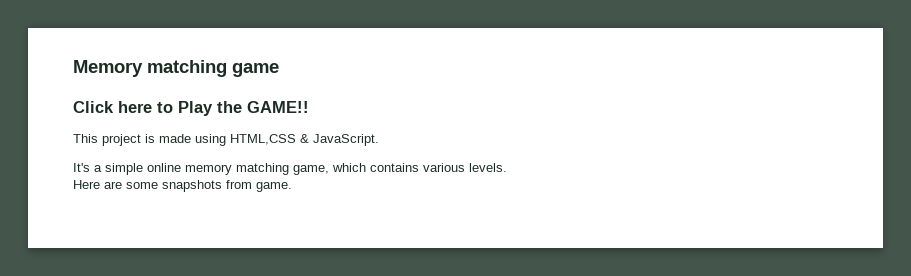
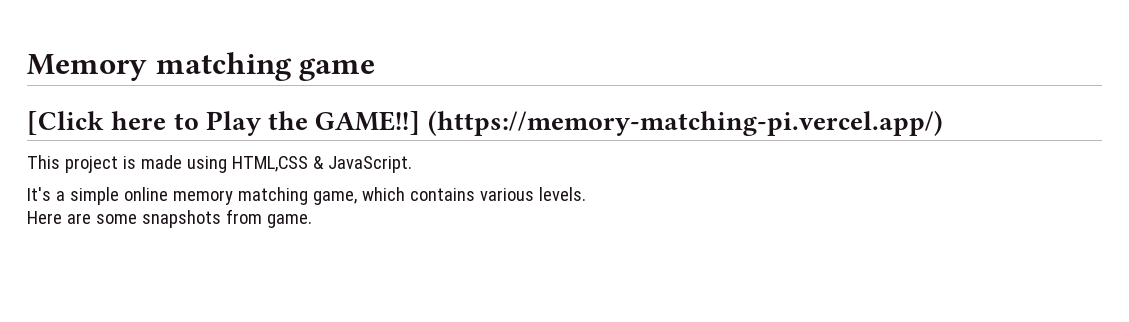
- Click here to Play the GAME!!
+ [Click here to Play the GAME!!] (https://memory-matching-pi.vercel.app/)

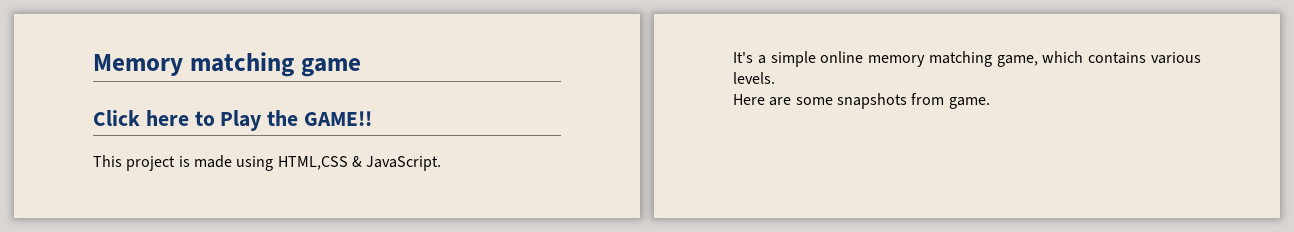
- [Click here to Play the GAME!!] (https://memory-matching-pi.vercel.app/)
+ Click here to Play the GAME!!

